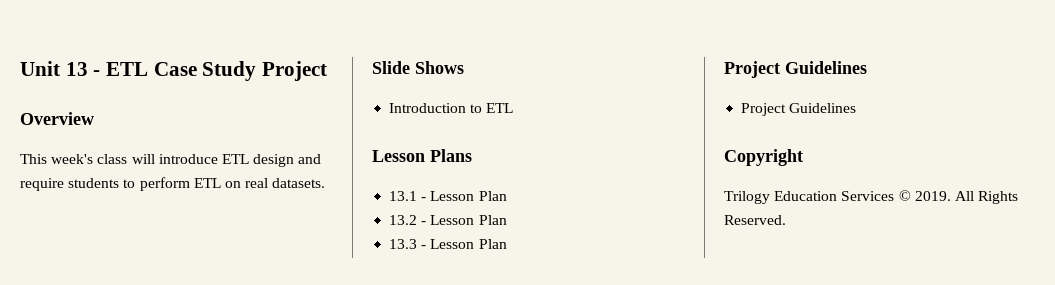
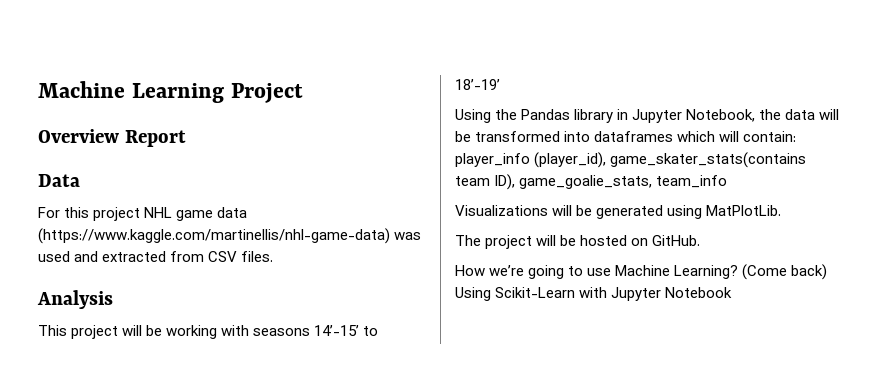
- Unit 13 - ETL Case Study Project
- Overview
- This week's class will introduce ETL design and require students to perform ETL on real datasets.
- Slide Shows
- Introduction to ETL
- Lesson Plans
- 13.1 - Lesson Plan
- 13.2 - Lesson Plan
- 13.3 - Lesson Plan
- Project Guidelines
- Project Guidelines
- Copyright
- Trilogy Education Services © 2019. All Rights Reserved.
+ Machine Learning Project
+ Overview Report
+ Data
+ For this project NHL game data (https://www.kaggle.com/martinellis/nhl-game-data) was used and extracted from CSV files.
+ Analysis
+ This project will be working with seasons 14’-15’ to 18’-19’
+ Using the Pandas library in Jupyter Notebook, the data will be transformed into dataframes which will contain: player_info (player_id), game_skater_stats(contains team ID), game_goalie_stats, team_info
+ Visualizations will be generated using MatPlotLib.
+ The project will be hosted on GitHub.
+ How we’re going to use Machine Learning? (Come back) Using Scikit-Learn with Jupyter Notebook

